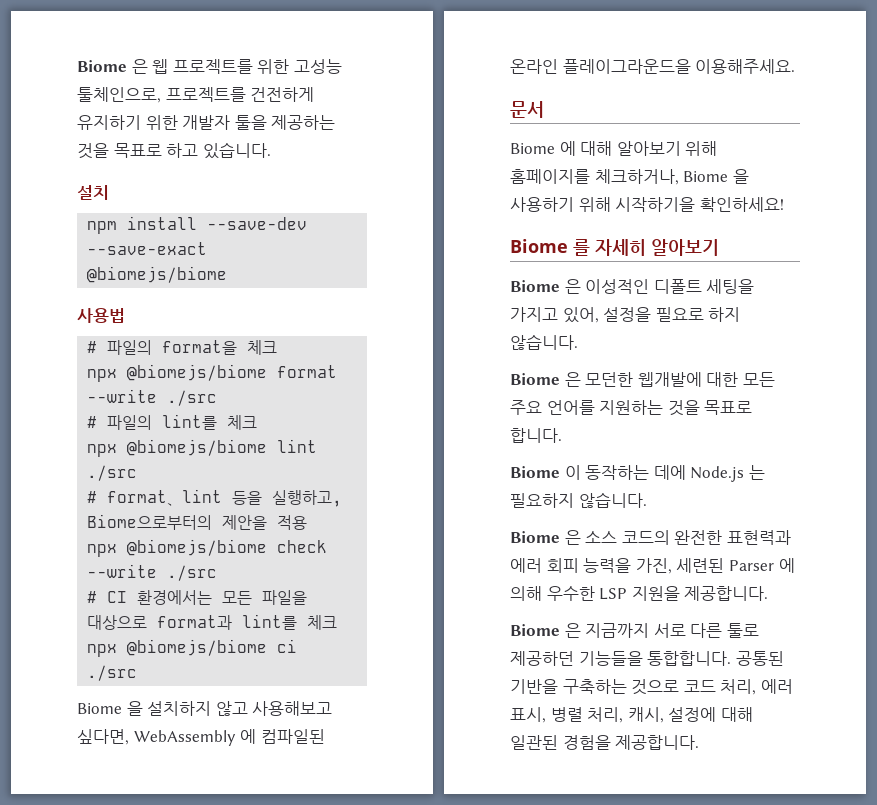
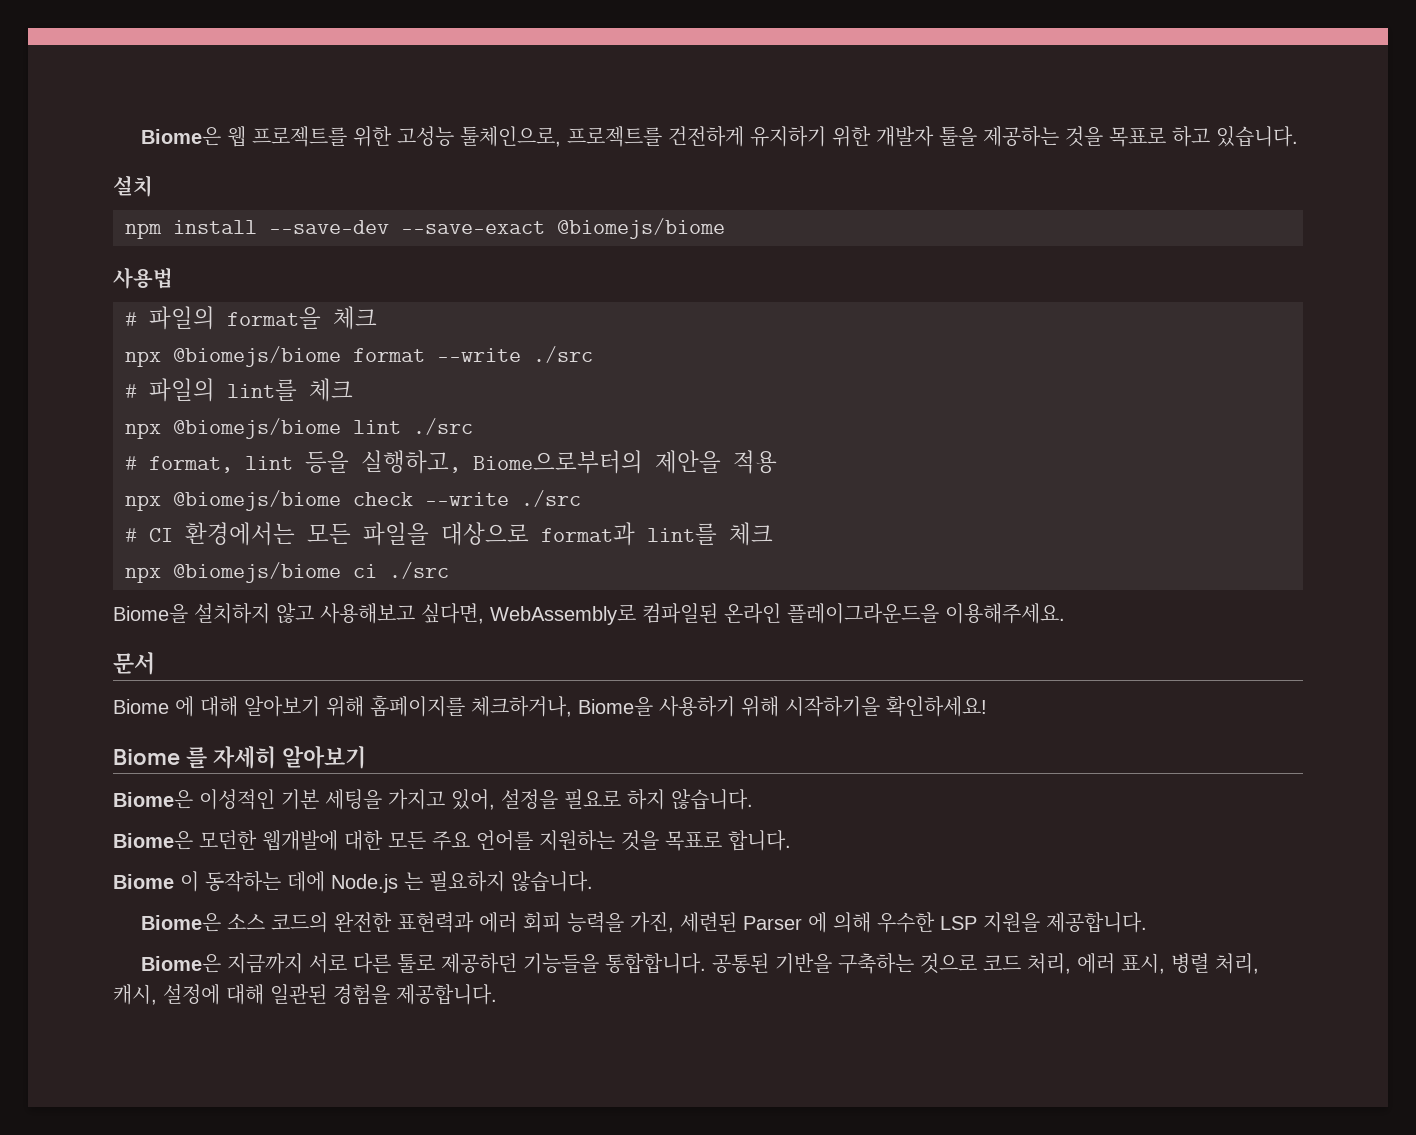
- Biome 은 웹 프로젝트를 위한 고성능 툴체인으로, 프로젝트를 건전하게 유지하기 위한 개발자 툴을 제공하는 것을 목표로 하고 있습니다.
+ Biome은 웹 프로젝트를 위한 고성능 툴체인으로, 프로젝트를 건전하게 유지하기 위한 개발자 툴을 제공하는 것을 목표로 하고 있습니다.
- # format、lint 등을 실행하고, Biome으로부터의 제안을 적용
+ # format, lint 등을 실행하고, Biome으로부터의 제안을 적용
- Biome 을 설치하지 않고 사용해보고 싶다면, WebAssembly 에 컴파일된 온라인 플레이그라운드을 이용해주세요.
+ Biome을 설치하지 않고 사용해보고 싶다면, WebAssembly로 컴파일된 온라인 플레이그라운드을 이용해주세요.
- Biome 에 대해 알아보기 위해 홈페이지를 체크하거나, Biome 을 사용하기 위해 시작하기을 확인하세요!
+ Biome 에 대해 알아보기 위해 홈페이지를 체크하거나, Biome을 사용하기 위해 시작하기을 확인하세요!
- Biome 은 이성적인 디폴트 세팅을 가지고 있어, 설정을 필요로 하지 않습니다.
+ Biome은 이성적인 기본 세팅을 가지고 있어, 설정을 필요로 하지 않습니다.
- Biome 은 모던한 웹개발에 대한 모든 주요 언어를 지원하는 것을 목표로 합니다.
+ Biome은 모던한 웹개발에 대한 모든 주요 언어를 지원하는 것을 목표로 합니다.
- Biome 은 소스 코드의 완전한 표현력과 에러 회피 능력을 가진, 세련된 Parser 에 의해 우수한 LSP 지원을 제공합니다.
+ Biome은 소스 코드의 완전한 표현력과 에러 회피 능력을 가진, 세련된 Parser 에 의해 우수한 LSP 지원을 제공합니다.
- Biome 은 지금까지 서로 다른 툴로 제공하던 기능들을 통합합니다.
+ Biome은 지금까지 서로 다른 툴로 제공하던 기능들을 통합합니다.

